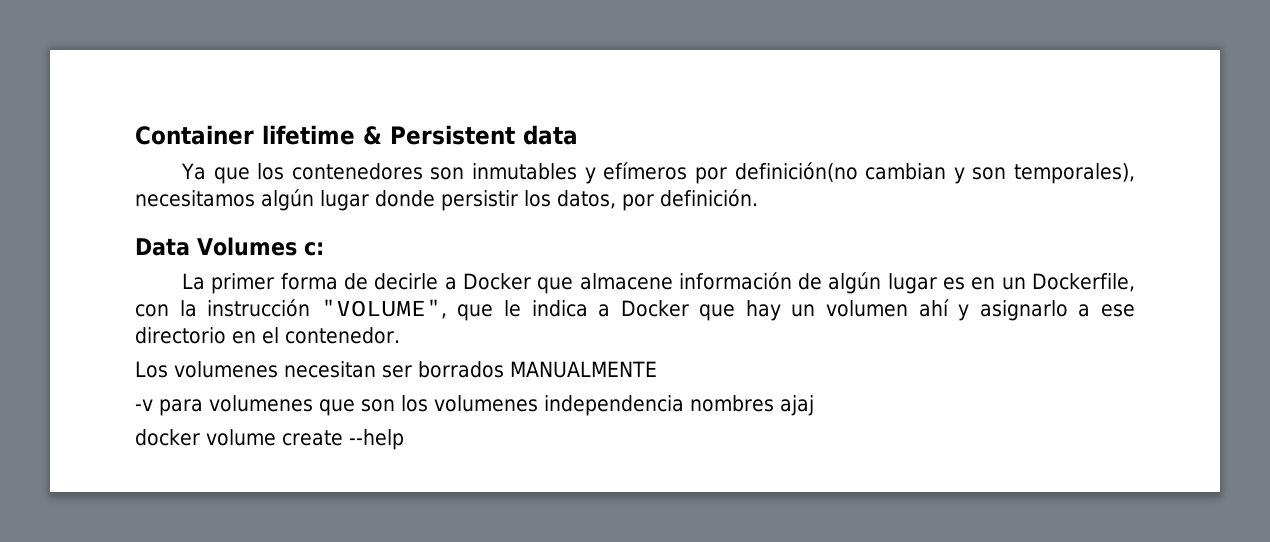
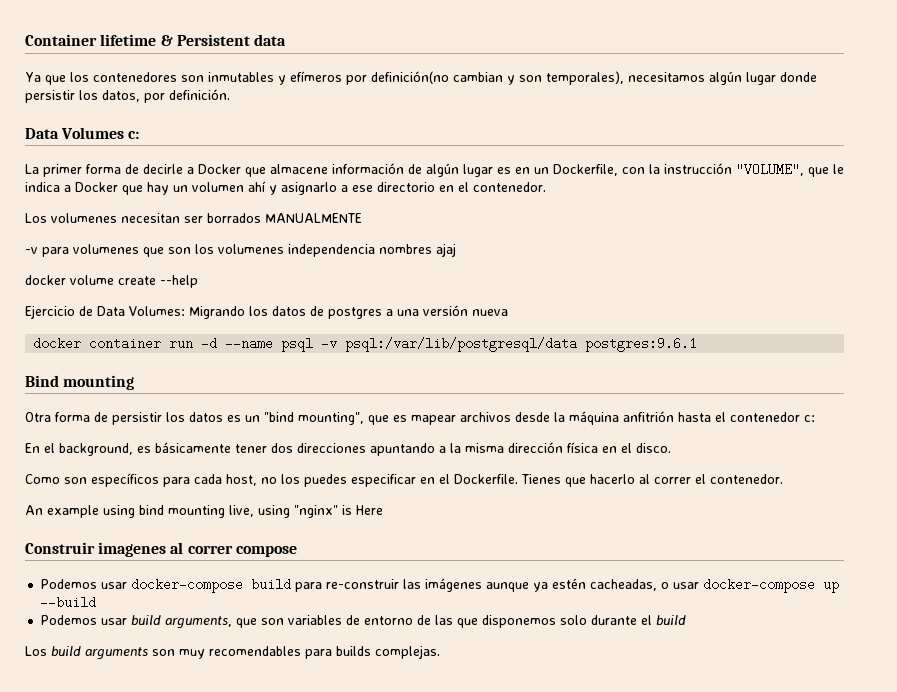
+ Ejercicio de Data Volumes: Migrando los datos de postgres a una versión nueva
+ docker container run -d --name psql -v psql:/var/lib/postgresql/data postgres:9.6.1
+ Bind mounting
+ Otra forma de persistir los datos es un "bind mounting", que es mapear archivos desde la máquina anfitrión hasta el contenedor c:
+ En el background, es básicamente tener dos direcciones apuntando a la misma dirección física en el disco.
+ Como son específicos para cada host, no los puedes especificar en el Dockerfile. Tienes que hacerlo al correr el contenedor.
+ An example using bind mounting live, using "nginx" is Here
+ Construir imagenes al correr compose
+ Podemos usar docker-compose build para re-construir las imágenes aunque ya estén cacheadas, o usar docker-compose up --build
+ Podemos usar build arguments, que son variables de entorno de las que disponemos solo durante el build
+ Los build arguments son muy recomendables para builds complejas.

